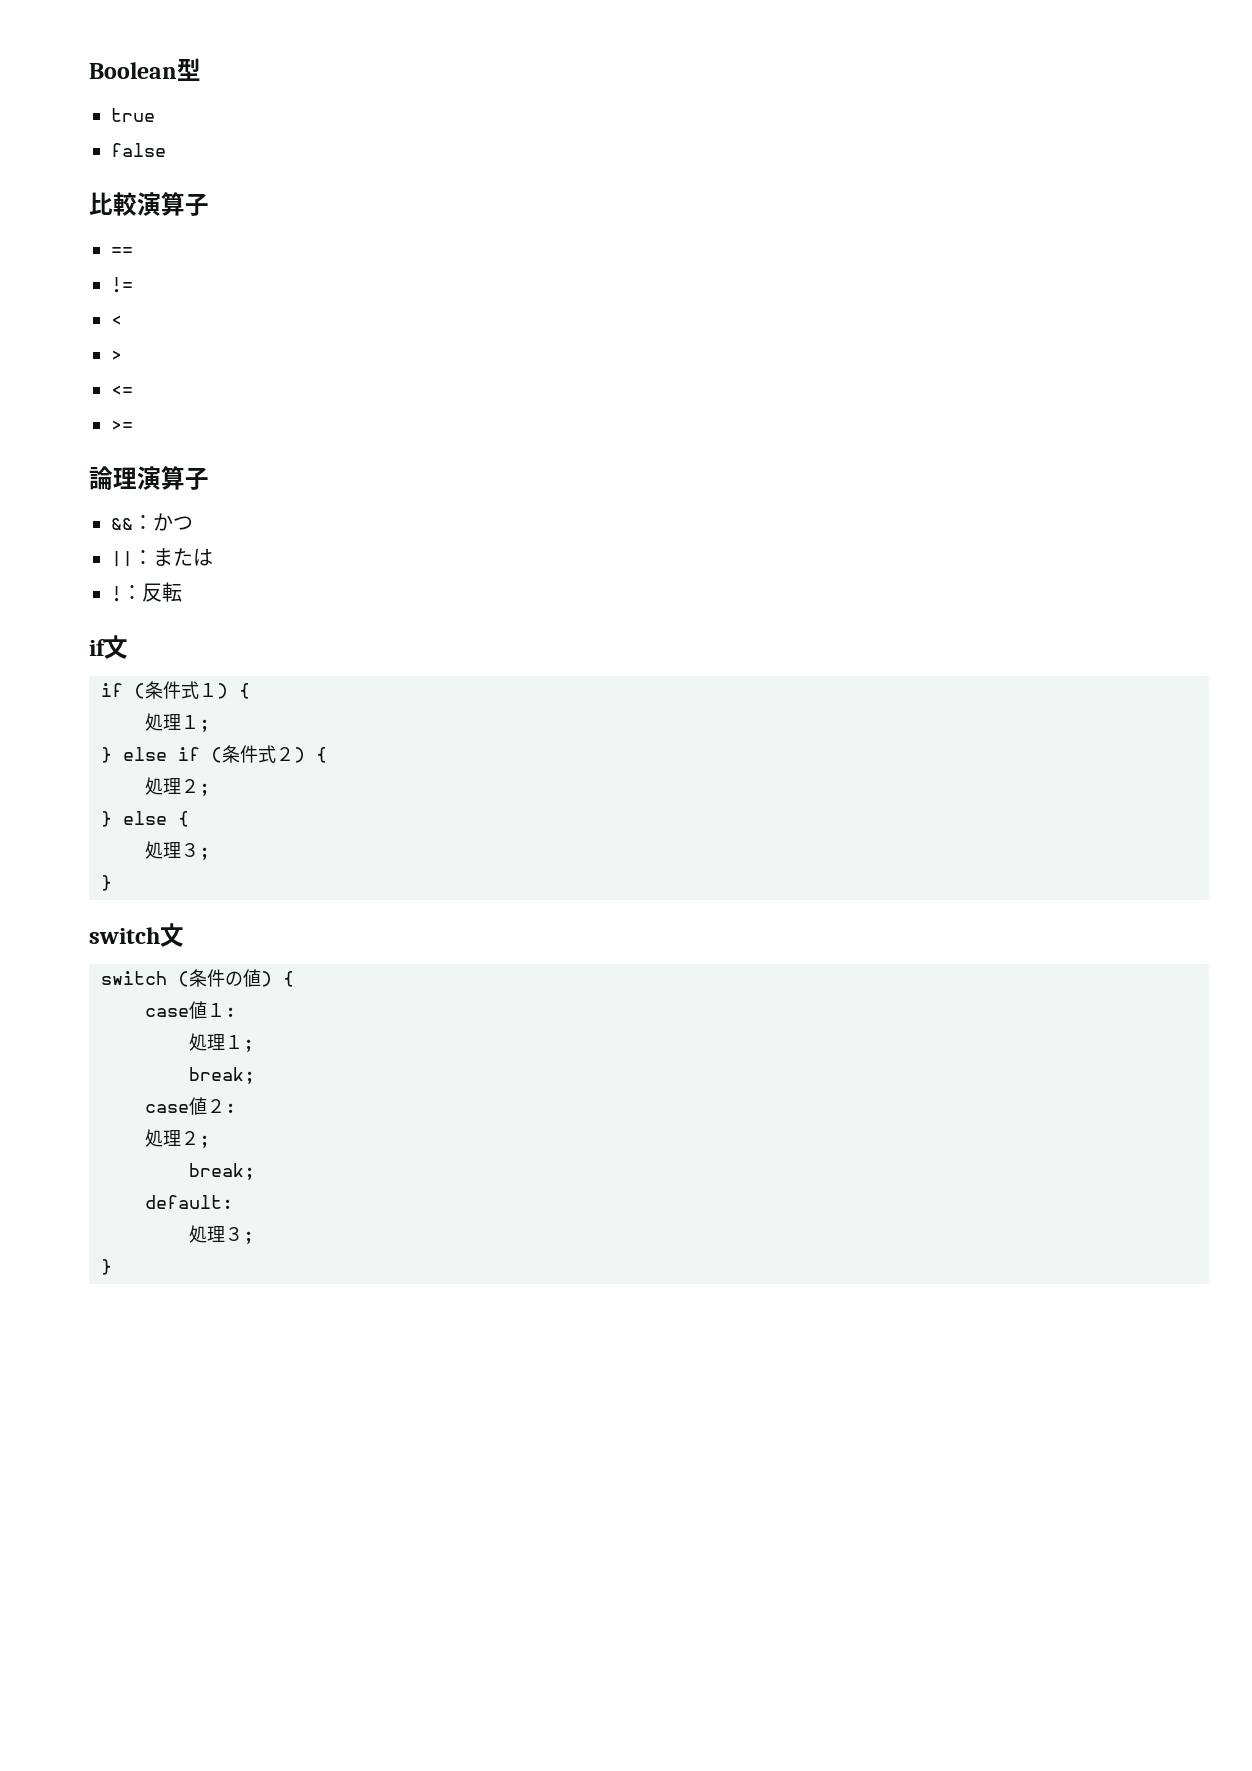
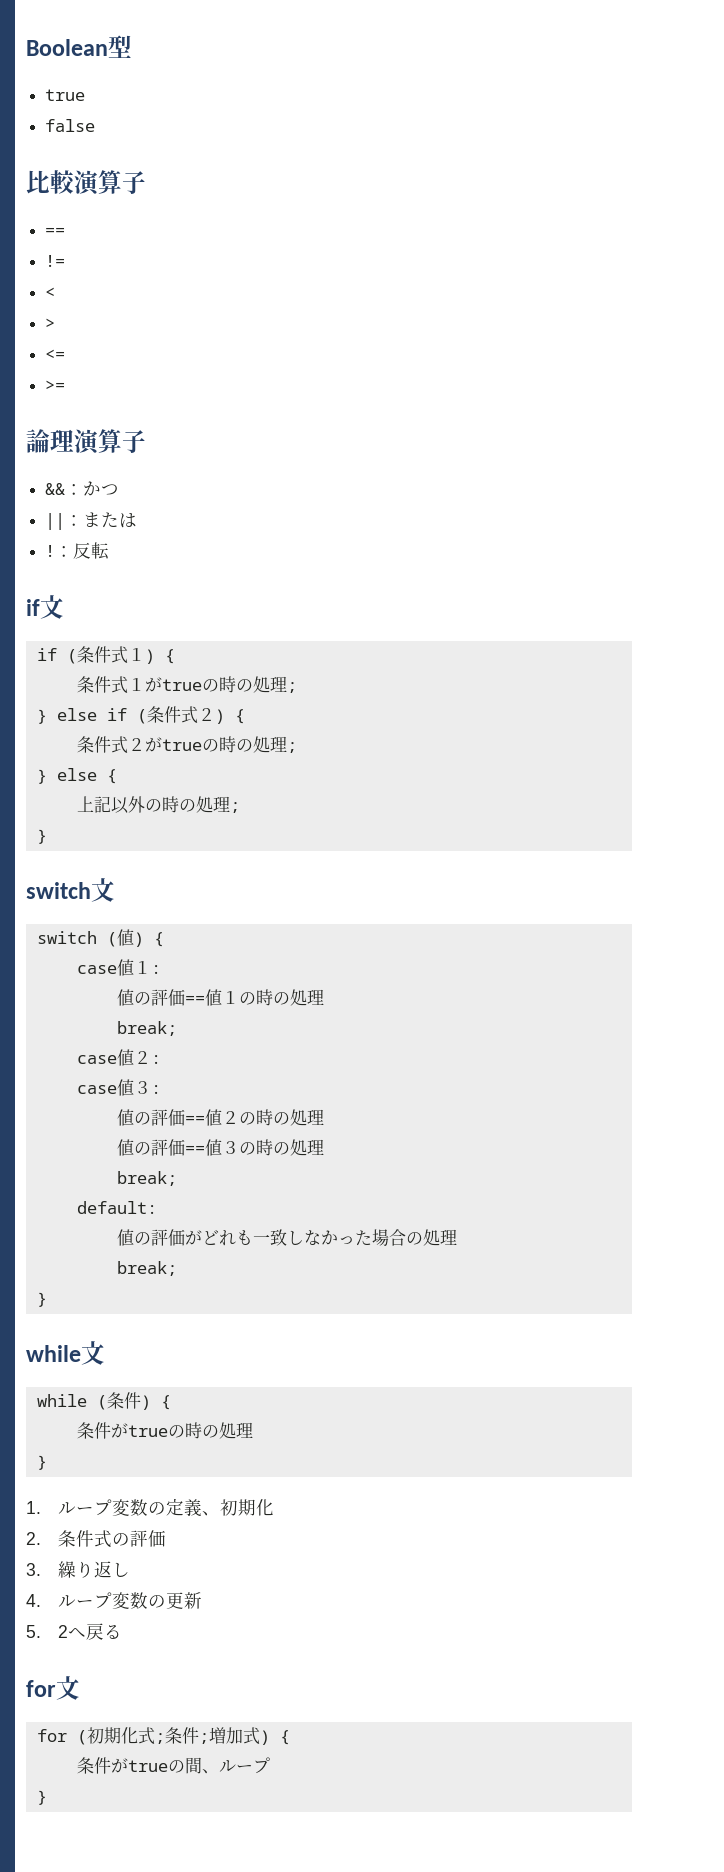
  if (条件式１) {
- 処理１;
+ 条件式１がtrueの時の処理;
  } else if (条件式２) {
- 処理２;
+ 条件式２がtrueの時の処理;
  } else {
- 処理３;
+ 上記以外の時の処理;
- switch (条件の値) {
+ switch (値) {
  case値１:
- 処理１;
+ 値の評価==値１の時の処理
  case値２:
- 処理２;
+ case値３:
+ 値の評価==値２の時の処理
+ 値の評価==値３の時の処理
  break;
  default:
- 処理３;
+ 値の評価がどれも一致しなかった場合の処理
+ break;
+ }
+ while文
+ while (条件) {
+ 条件がtrueの時の処理
+ }
+ 1.ループ変数の定義、初期化
+ 2.条件式の評価
+ 3.繰り返し
+ 4.ループ変数の更新
+ 5. 2へ戻る
+ for文
+ for (初期化式;条件;増加式) {
+ 条件がtrueの間、ループ

